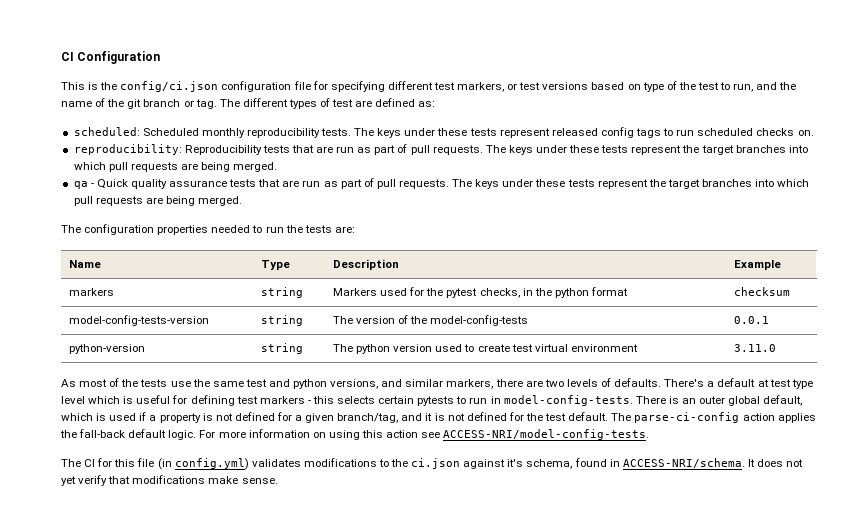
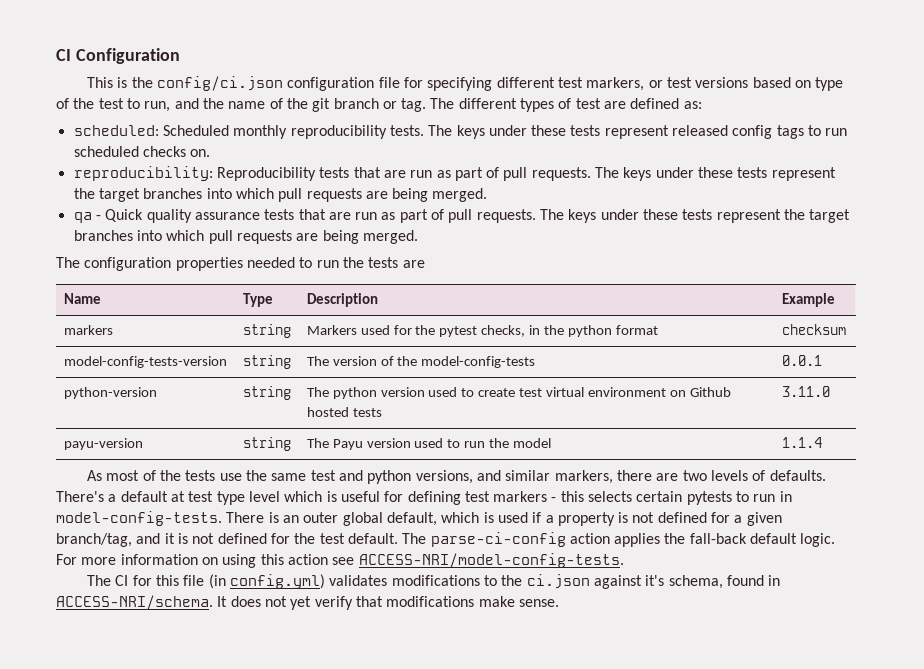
- The configuration properties needed to run the tests are:
+ The configuration properties needed to run the tests are
- python-version | string | The python version used to create test virtual environment | 3.11.0
+ python-version | string | The python version used to create test virtual environment on Github hosted tests | 3.11.0
+ payu-version | string | The Payu version used to run the model | 1.1.4

